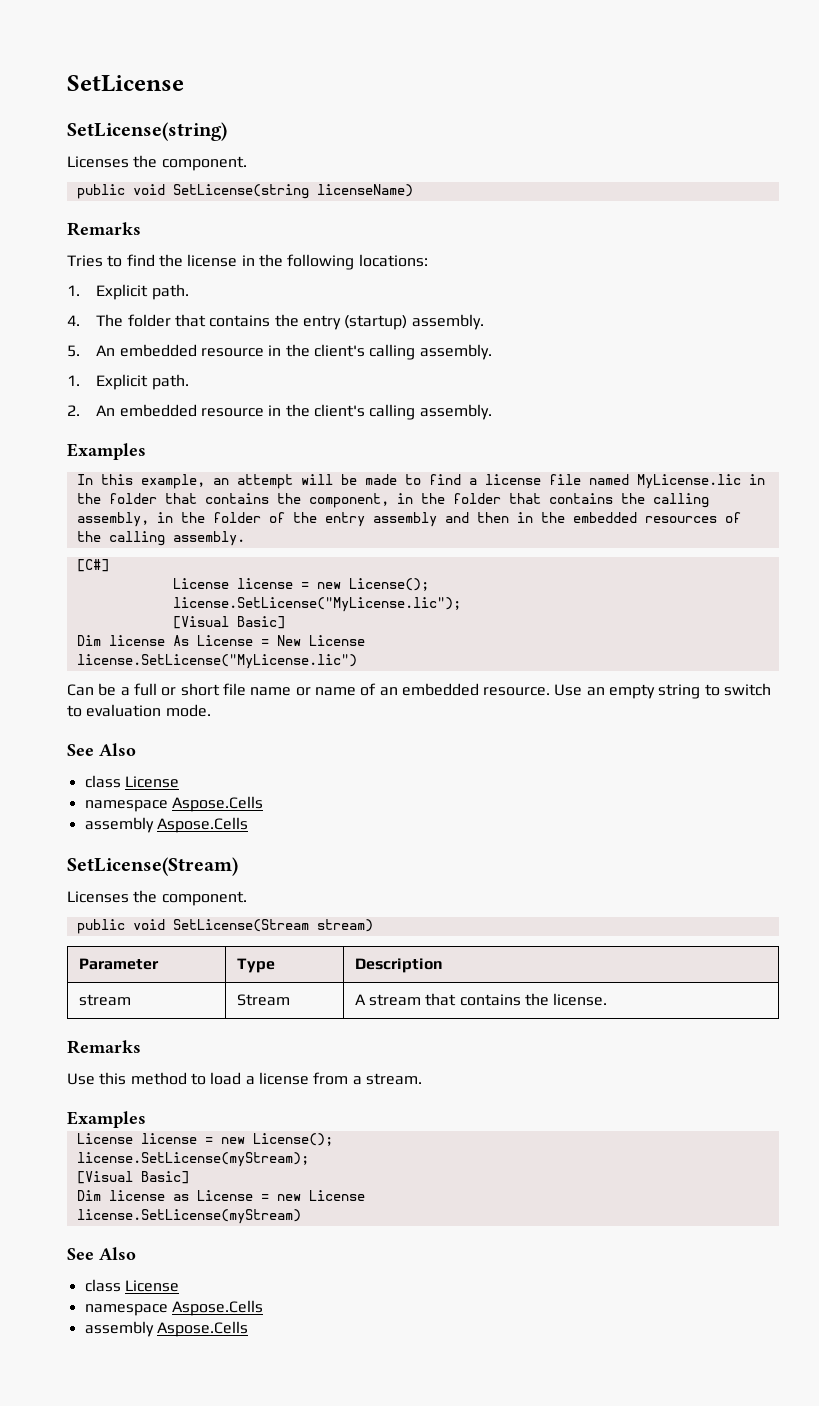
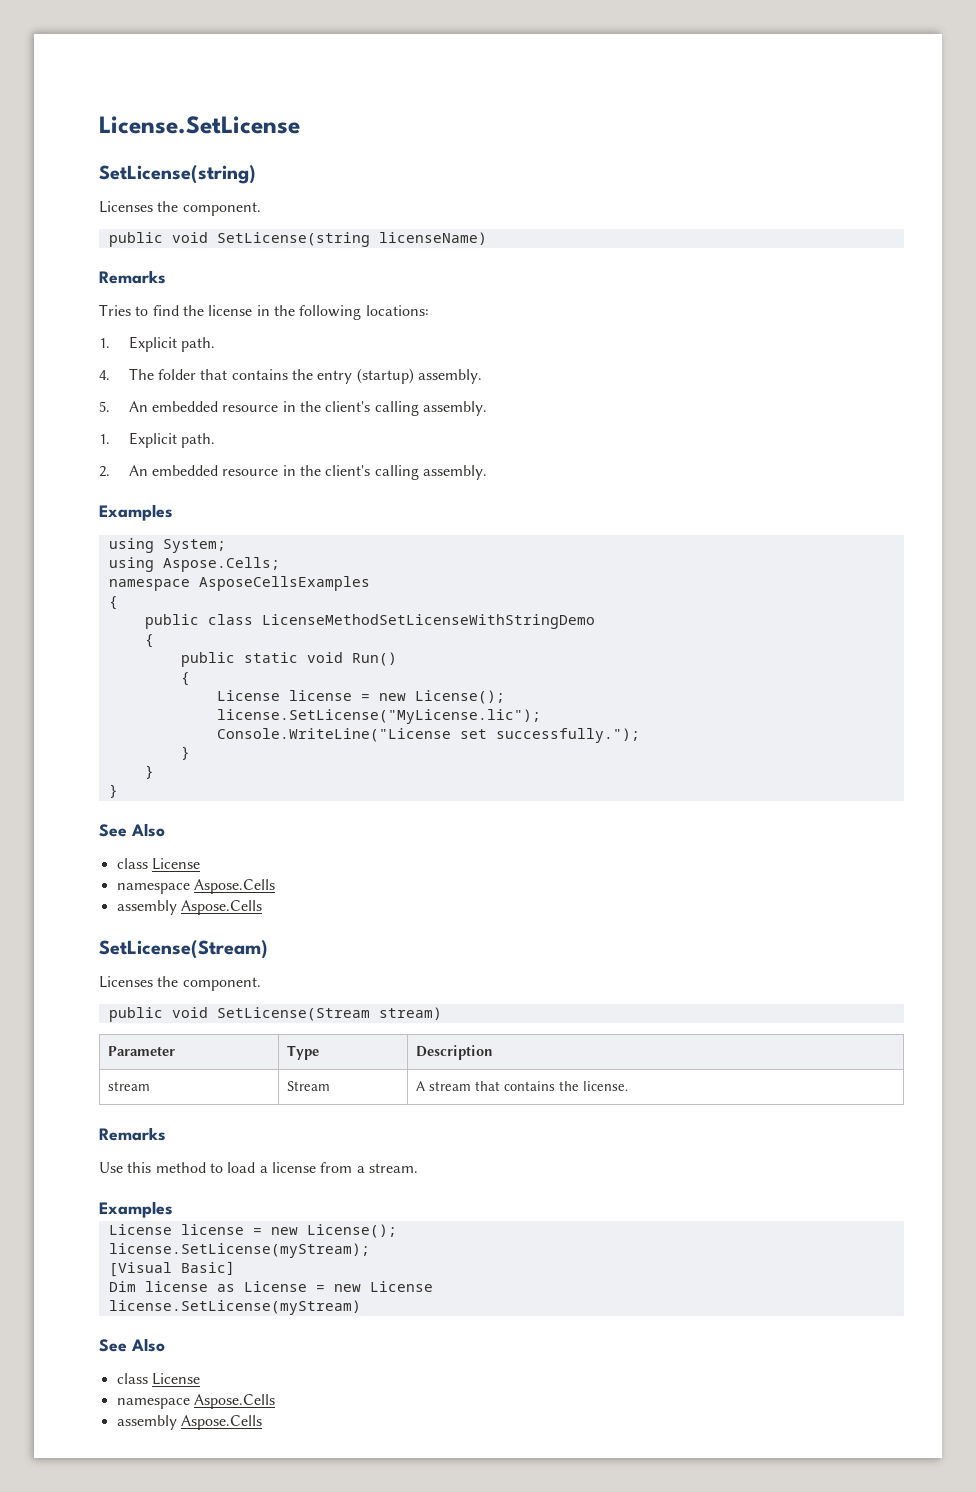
- SetLicense
+ License.SetLicense
- In this example, an attempt will be made to find a license file named MyLicense.lic in the folder that contains the component, in the folder that contains the calling assembly, in the folder of the entry assembly and then in the embedded resources of the calling assembly.
- [C#]
+ using System;
+ using Aspose.Cells;
+ namespace AsposeCellsExamples
+ {
+ public class LicenseMethodSetLicenseWithStringDemo
+ {
+ public static void Run()
+ {
  license.SetLicense("MyLicense.lic");
- [Visual Basic]
- Dim license As License = New License
- license.SetLicense("MyLicense.lic")
- Can be a full or short file name or name of an embedded resource. Use an empty string to switch to evaluation mode.
+ Console.WriteLine("License set successfully.");
+ }
+ }
+ }

